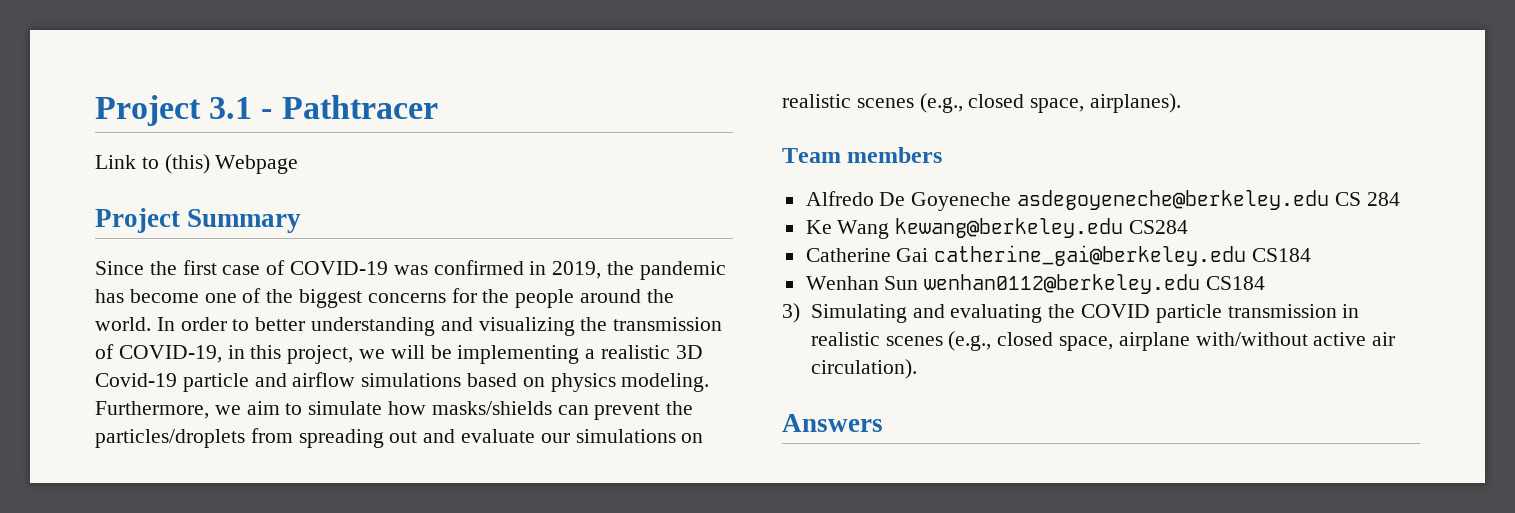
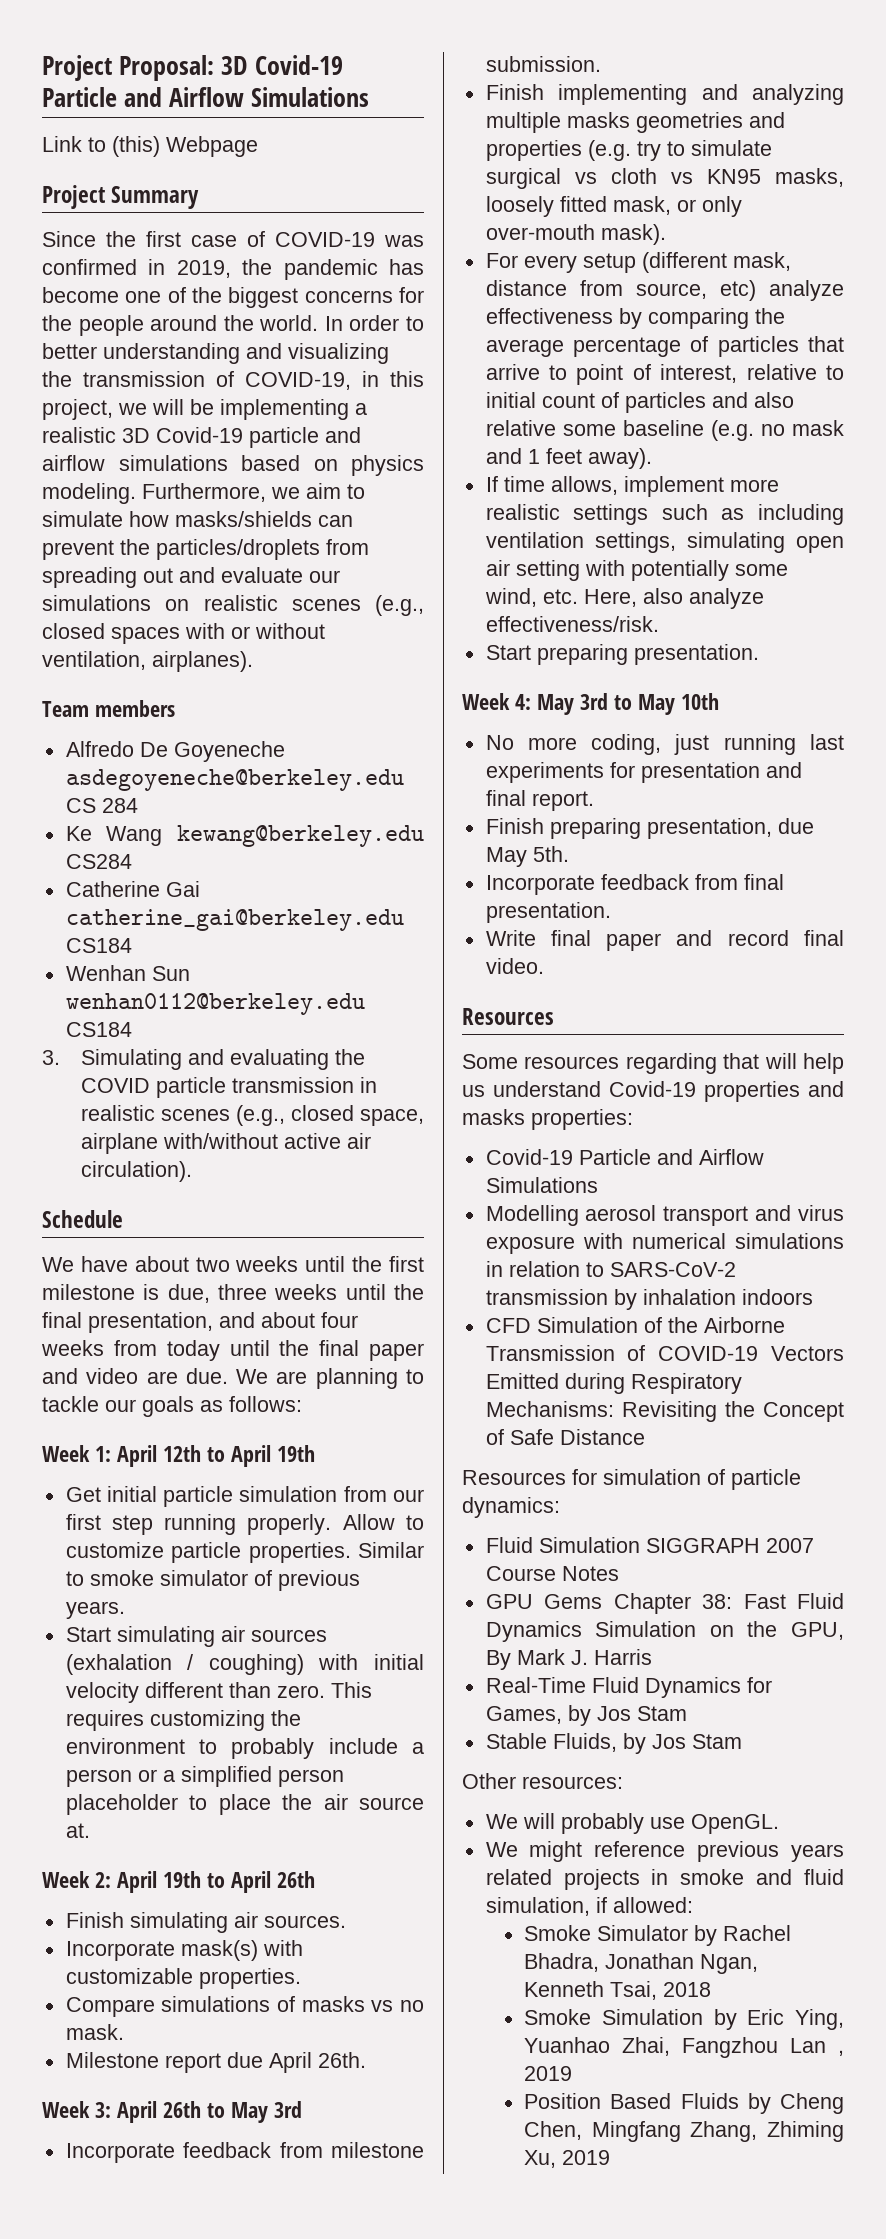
- Project 3.1 - Pathtracer
+ Project Proposal: 3D Covid-19 Particle and Airflow Simulations
- Furthermore, we aim to simulate how masks/shields can prevent the particles/droplets from spreading out and evaluate our simulations on realistic scenes (e.g., closed space, airplanes).
+ Furthermore, we aim to simulate how masks/shields can prevent the particles/droplets from spreading out and evaluate our simulations on realistic scenes (e.g., closed spaces with or without ventilation, airplanes).
- 3) Simulating and evaluating the COVID particle transmission in realistic scenes (e.g., closed space, airplane with/without active air circulation).
+ 3. Simulating and evaluating the COVID particle transmission in realistic scenes (e.g., closed space, airplane with/without active air circulation).
- Answers
+ Schedule
+ We have about two weeks until the first milestone is due, three weeks until the final presentation, and about four weeks from today until the final paper and video are due. We are planning to tackle our goals as follows:
+ Week 1: April 12th to April 19th
+ Get initial particle simulation from our first step running properly. Allow to customize particle properties. Similar to smoke simulator of previous years.
+ Start simulating air sources (exhalation / coughing) with initial velocity different than zero. This requires customizing the environment to probably include a person or a simplified person placeholder to place the air source at.
+ Week 2: April 19th to April 26th
+ Finish simulating air sources.
+ Incorporate mask(s) with customizable properties.
+ Compare simulations of masks vs no mask.
+ Milestone report due April 26th.
+ Week 3: April 26th to May 3rd
+ Incorporate feedback from milestone submission.
+ Finish implementing and analyzing multiple masks geometries and properties (e.g. try to simulate surgical vs cloth vs KN95 masks, loosely fitted mask, or only over-mouth mask).
+ For every setup (different mask, distance from source, etc) analyze effectiveness by comparing the average percentage of particles that arrive to point of interest, relative to initial count of particles and also relative some baseline (e.g. no mask and 1 feet away).
+ If time allows, implement more realistic settings such as including ventilation settings, simulating open air setting with potentially some wind, etc. Here, also analyze effectiveness/risk.
+ Start preparing presentation.
+ Week 4: May 3rd to May 10th
+ No more coding, just running last experiments for presentation and final report.
+ Finish preparing presentation, due May 5th.
+ Incorporate feedback from final presentation.
+ Write final paper and record final video.
+ Resources
+ Some resources regarding that will help us understand Covid-19 properties and masks properties:
+ Covid-19 Particle and Airflow Simulations
+ Modelling aerosol transport and virus exposure with numerical simulations in relation to SARS-CoV-2 transmission by inhalation indoors
+ CFD Simulation of the Airborne Transmission of COVID-19 Vectors Emitted during Respiratory Mechanisms: Revisiting the Concept of Safe Distance
+ Resources for simulation of particle dynamics:
+ Fluid Simulation SIGGRAPH 2007 Course Notes
+ GPU Gems Chapter 38: Fast Fluid Dynamics Simulation on the GPU, By Mark J. Harris
+ Real-Time Fluid Dynamics for Games, by Jos Stam
+ Stable Fluids, by Jos Stam
+ Other resources:
+ We will probably use OpenGL.
+ We might reference previous years related projects in smoke and fluid simulation, if allowed:
+ Smoke Simulator by Rachel Bhadra, Jonathan Ngan, Kenneth Tsai, 2018
+ Smoke Simulation by Eric Ying, Yuanhao Zhai, Fangzhou Lan , 2019
+ Position Based Fluids by Cheng Chen, Mingfang Zhang, Zhiming Xu, 2019

